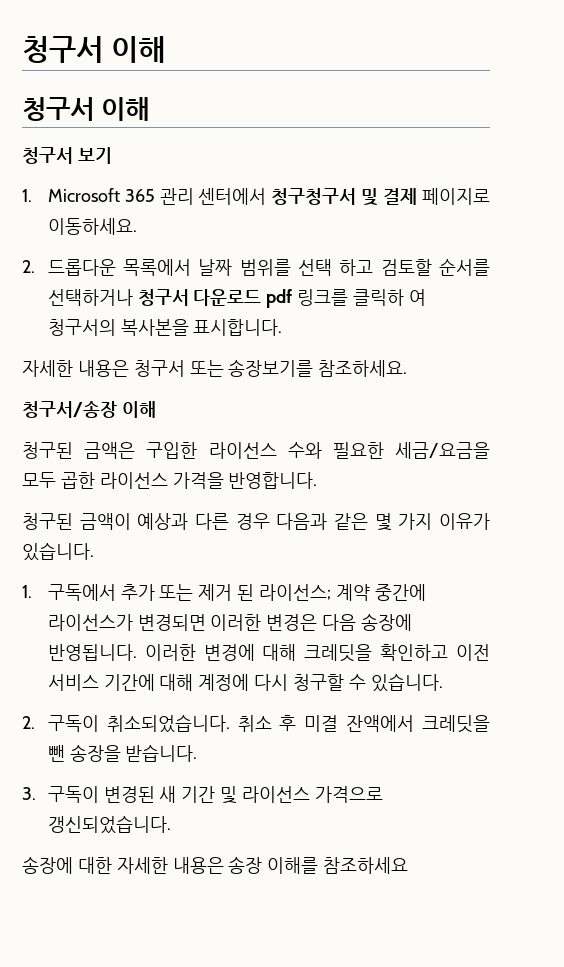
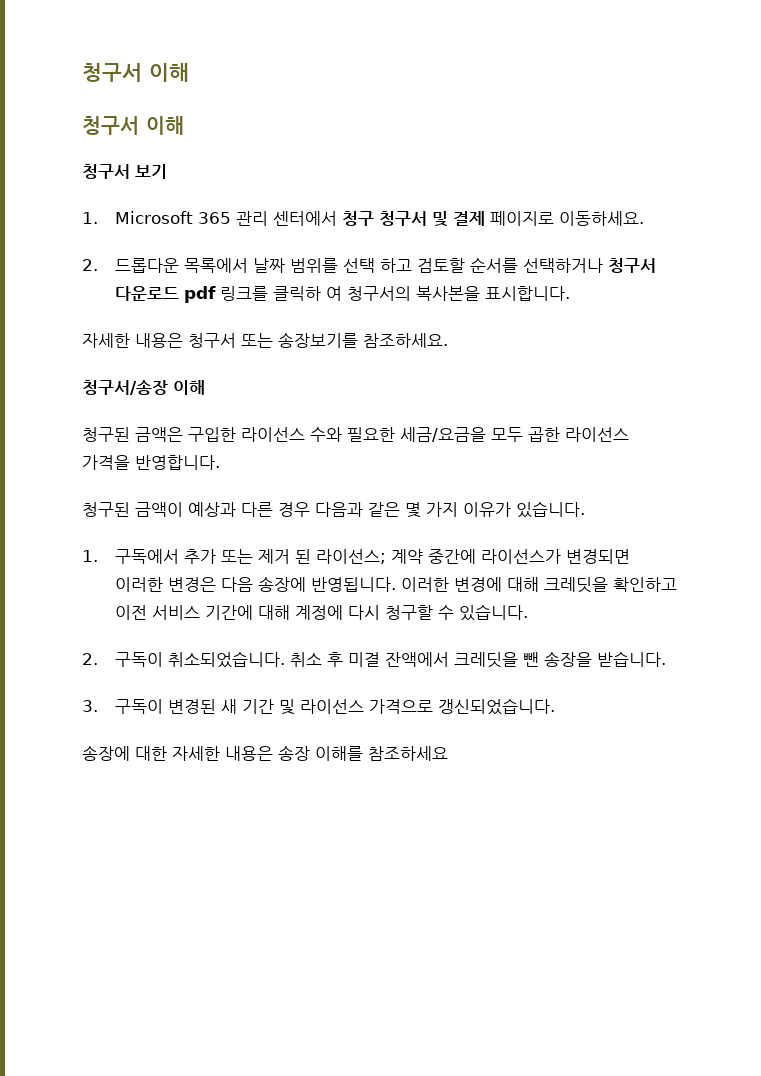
- 1. Microsoft 365 관리 센터에서 청구청구서 및 결제 페이지로 이동하세요.
+ 1. Microsoft 365 관리 센터에서 청구 청구서 및 결제 페이지로 이동하세요.

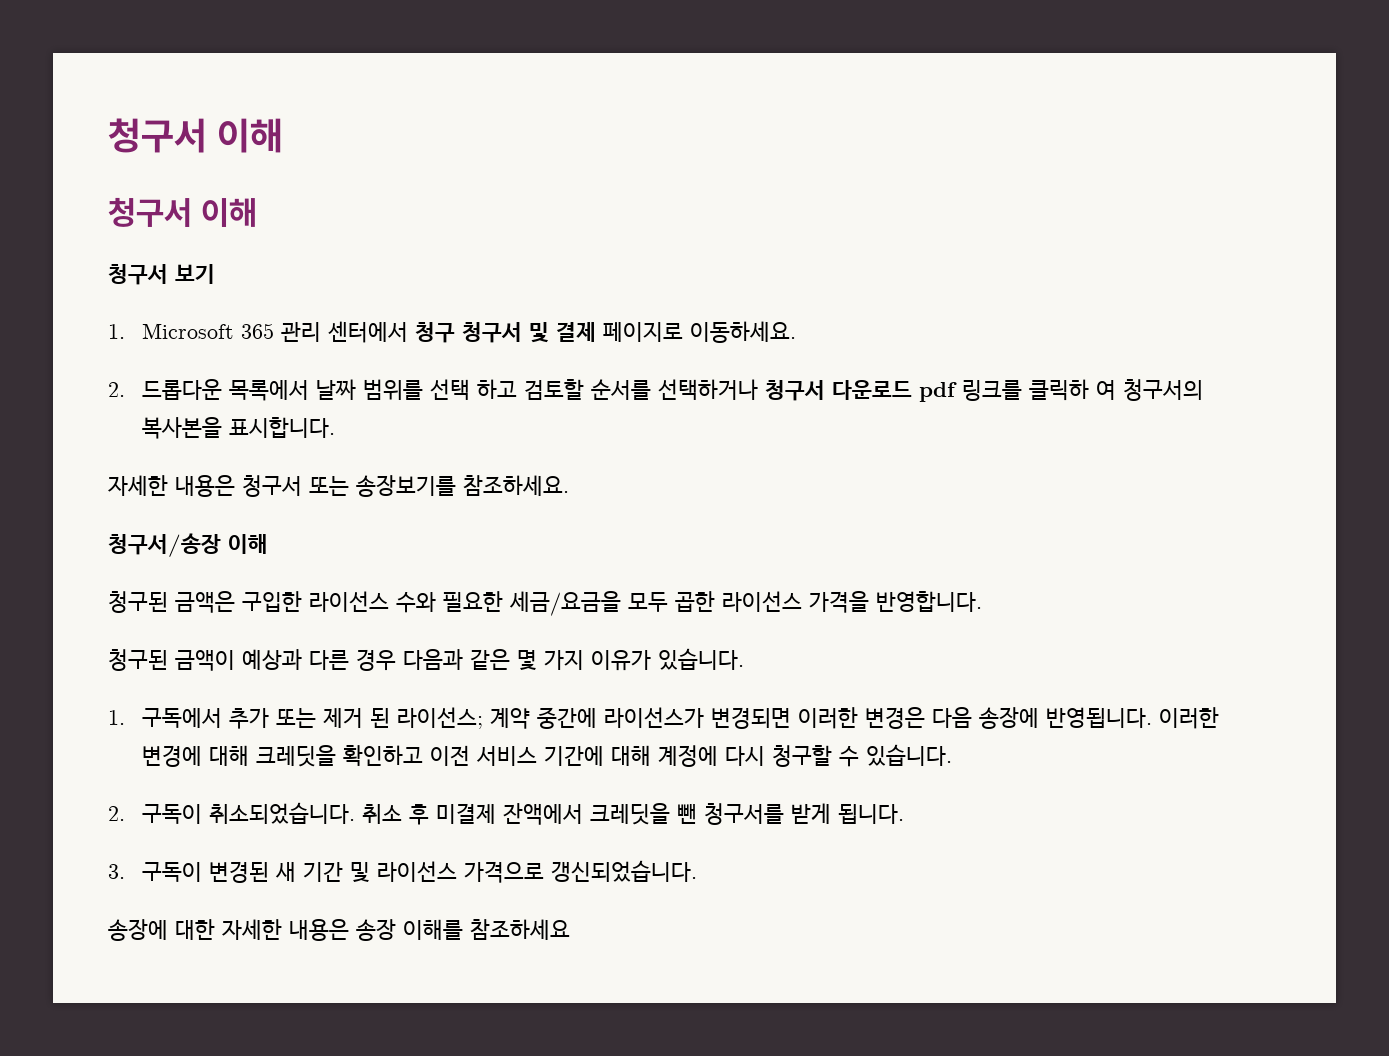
- 취소 후 미결 잔액에서 크레딧을 뺀 송장을 받습니다.
+ 취소 후 미결제 잔액에서 크레딧을 뺀 청구서를 받게 됩니다.

